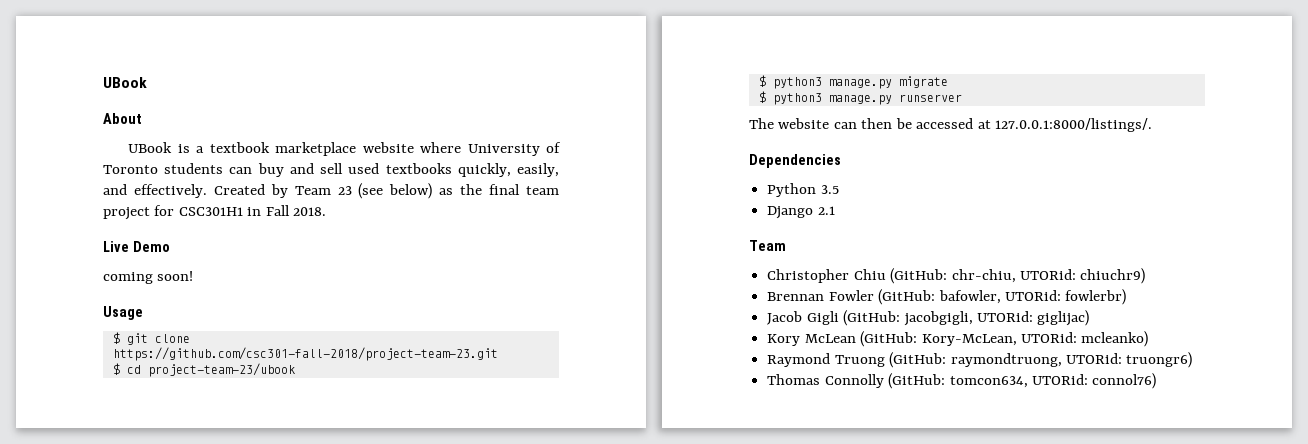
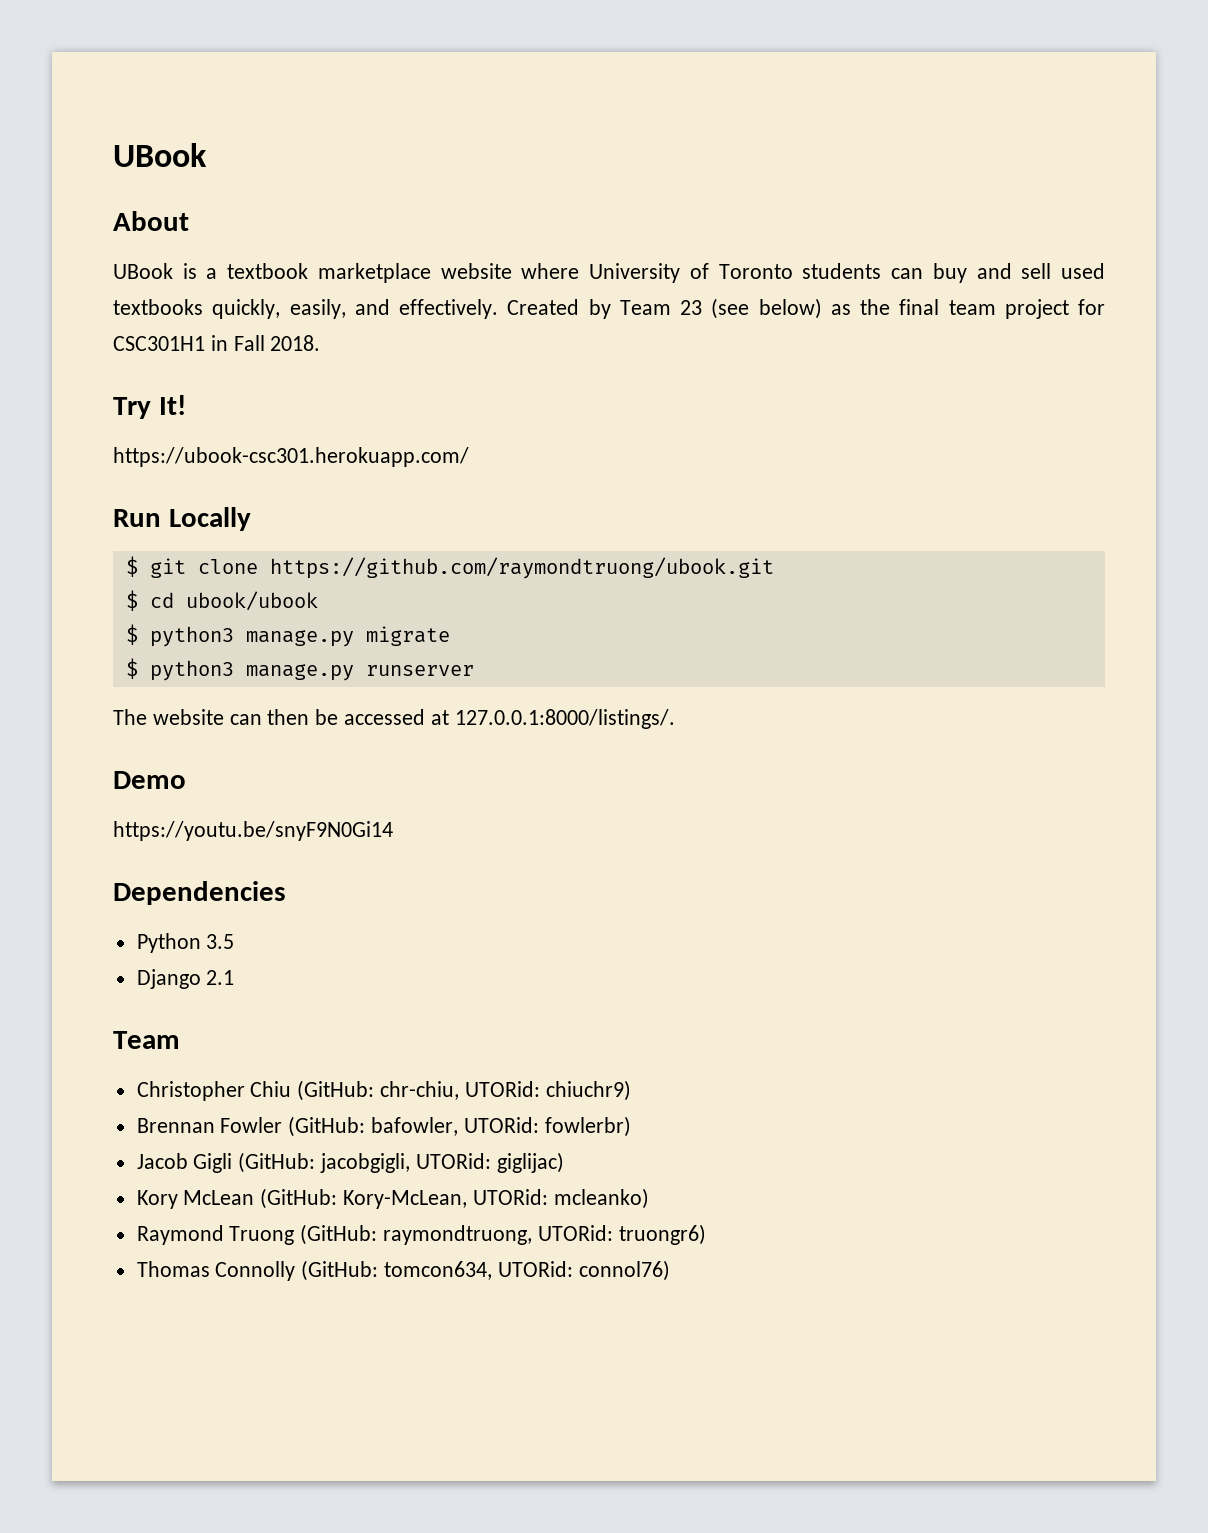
- Live Demo
- coming soon!
- Usage
+ Try It!
+ https://ubook-csc301.herokuapp.com/
+ Run Locally
- $ git clone https://github.com/csc301-fall-2018/project-team-23.git
+ $ git clone https://github.com/raymondtruong/ubook.git
- $ cd project-team-23/ubook
+ $ cd ubook/ubook
+ Demo
+ https://youtu.be/snyF9N0Gi14

